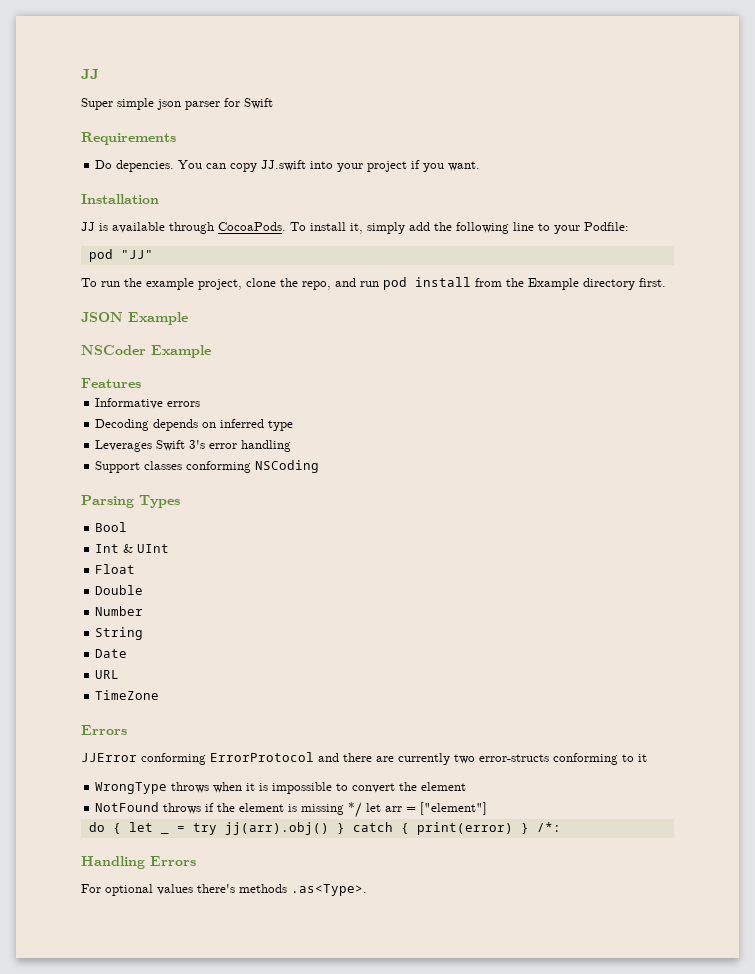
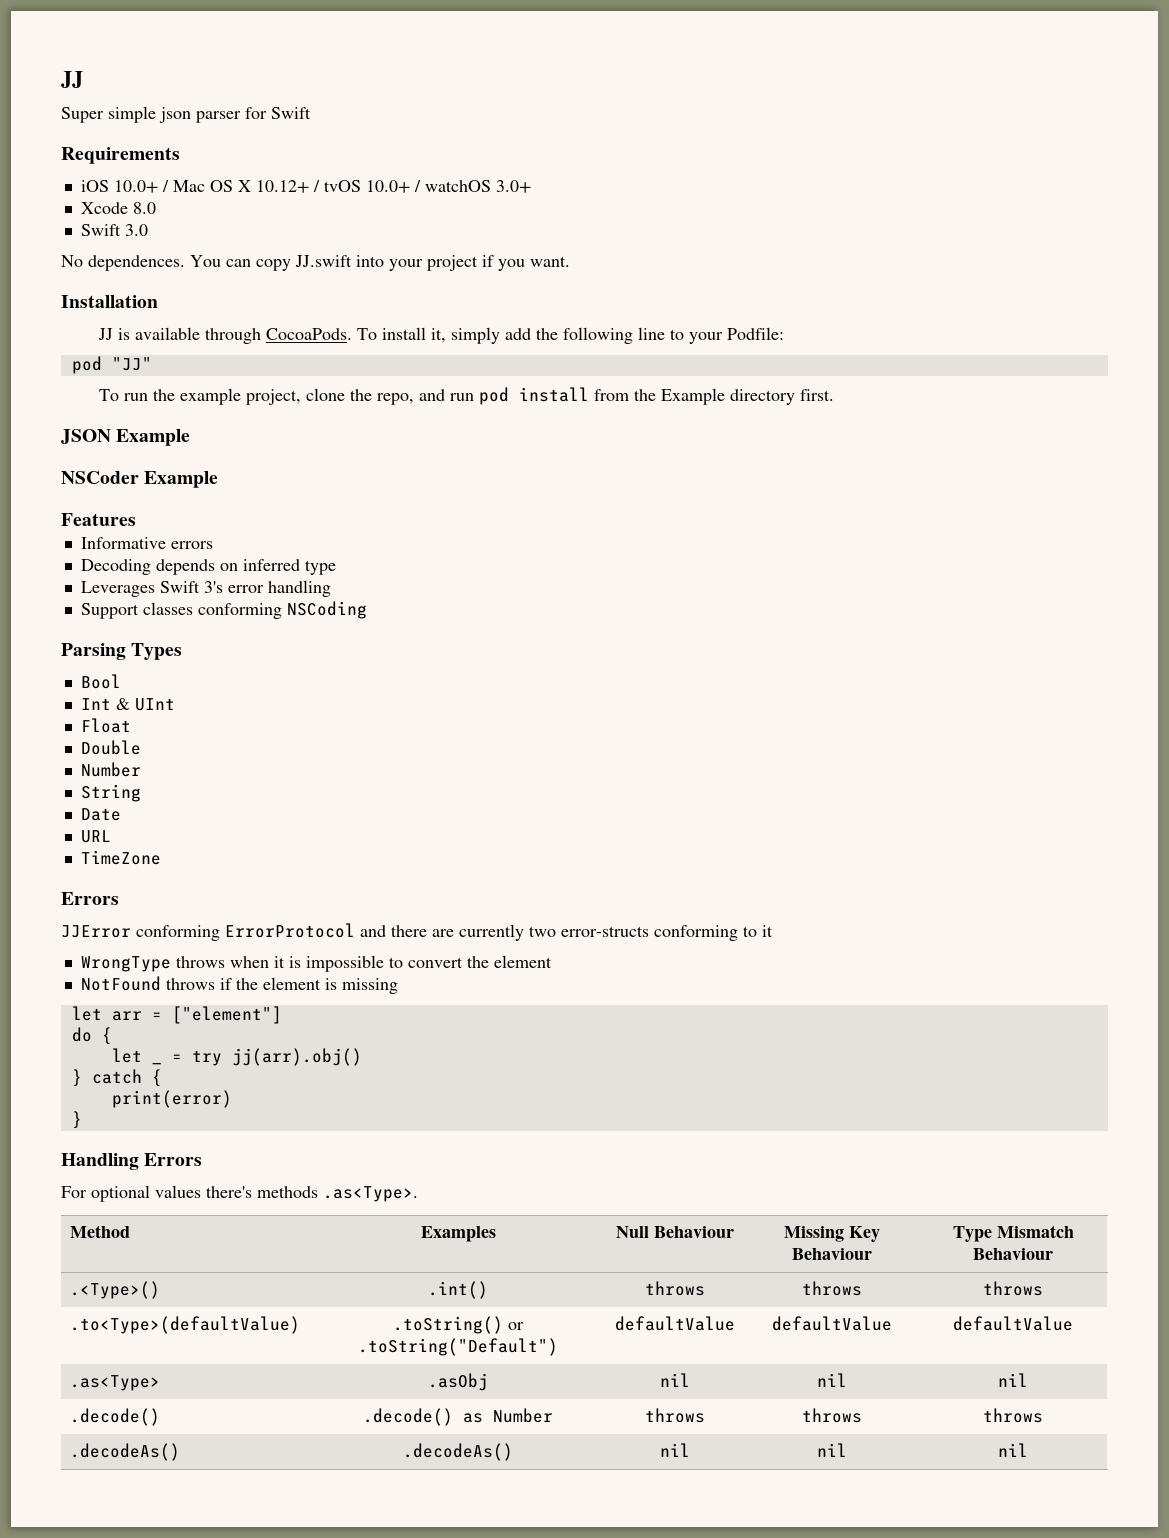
- Do depencies.
+ iOS 10.0+ / Mac OS X 10.12+ / tvOS 10.0+ / watchOS 3.0+
+ Xcode 8.0
+ Swift 3.0
+ No dependences.
- NotFound throws if the element is missing */ let arr = ["element"]
+ NotFound throws if the element is missing
+ let arr = ["element"]
- do { let _ = try jj(arr).obj() } catch { print(error) } /*:
+ do {
+ let _ = try jj(arr).obj()
+ } catch {
+ print(error)
+ }
+ Method | Examples | Null Behaviour | Missing Key Behaviour | Type Mismatch Behaviour
+ .<Type>() | .int() | throws | throws | throws
+ .to<Type>(defaultValue) | .toString() or .toString("Default") | defaultValue | defaultValue | defaultValue
+ .as<Type> | .asObj | nil | nil | nil
+ .decode() | .decode() as Number | throws | throws | throws
+ .decodeAs() | .decodeAs() | nil | nil | nil

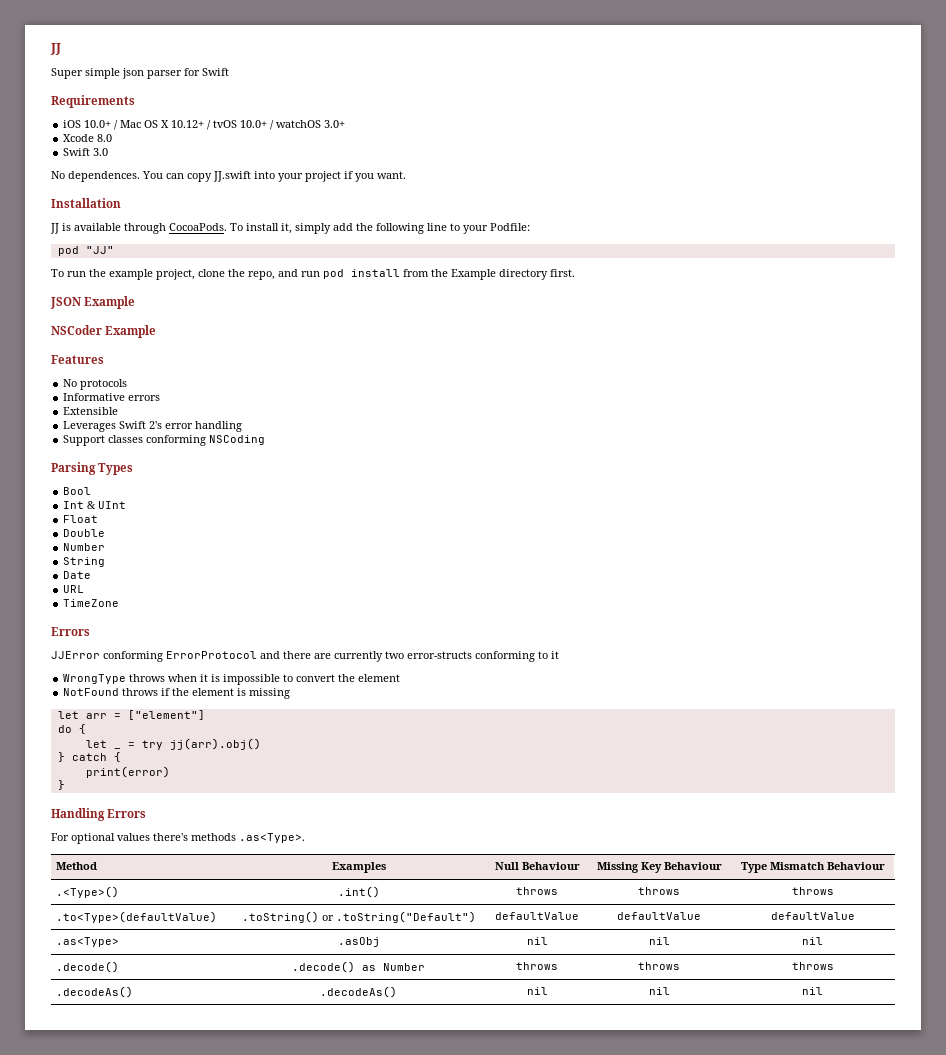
+ No protocols
- Decoding depends on inferred type
+ Extensible
- Leverages Swift 3's error handling
+ Leverages Swift 2's error handling

